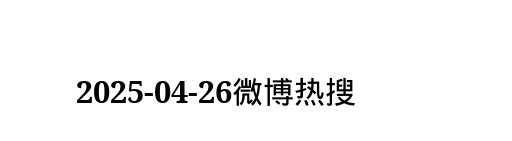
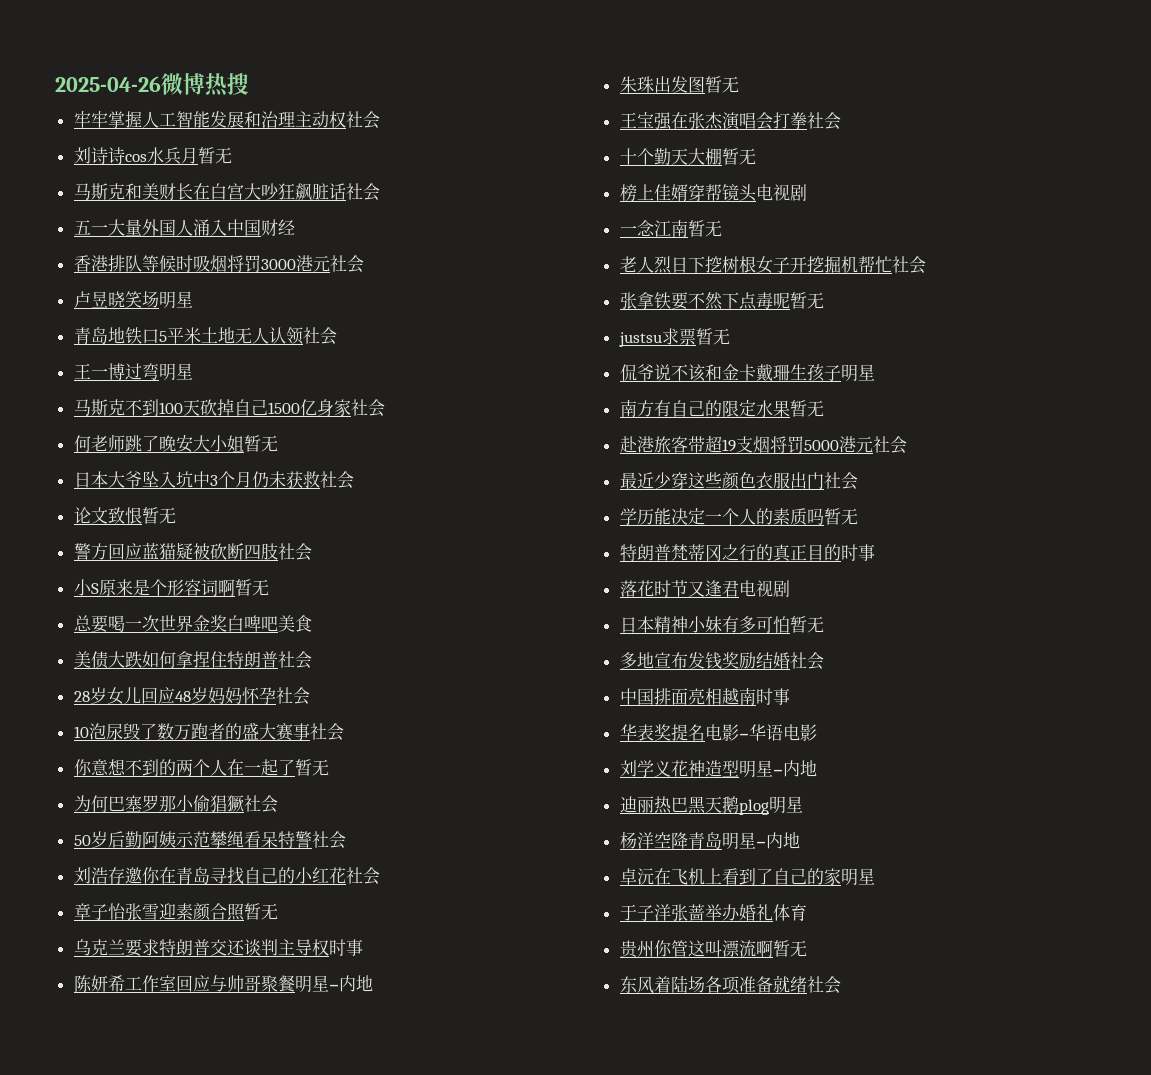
+ 牢牢掌握人工智能发展和治理主动权社会
+ 刘诗诗cos水兵月暂无
+ 马斯克和美财长在白宫大吵狂飙脏话社会
+ 五一大量外国人涌入中国财经
+ 香港排队等候时吸烟将罚3000港元社会
+ 卢昱晓笑场明星
+ 青岛地铁口5平米土地无人认领社会
+ 王一博过弯明星
+ 马斯克不到100天砍掉自己1500亿身家社会
+ 何老师跳了晚安大小姐暂无
+ 日本大爷坠入坑中3个月仍未获救社会
+ 论文致恨暂无
+ 警方回应蓝猫疑被砍断四肢社会
+ 小S原来是个形容词啊暂无
+ 总要喝一次世界金奖白啤吧美食
+ 美债大跌如何拿捏住特朗普社会
+ 28岁女儿回应48岁妈妈怀孕社会
+ 10泡尿毁了数万跑者的盛大赛事社会
+ 你意想不到的两个人在一起了暂无
+ 为何巴塞罗那小偷猖獗社会
+ 50岁后勤阿姨示范攀绳看呆特警社会
+ 刘浩存邀你在青岛寻找自己的小红花社会
+ 章子怡张雪迎素颜合照暂无
+ 乌克兰要求特朗普交还谈判主导权时事
+ 陈妍希工作室回应与帅哥聚餐明星-内地
+ 朱珠出发图暂无
+ 王宝强在张杰演唱会打拳社会
+ 十个勤天大棚暂无
+ 榜上佳婿穿帮镜头电视剧
+ 一念江南暂无
+ 老人烈日下挖树根女子开挖掘机帮忙社会
+ 张拿铁要不然下点毒呢暂无
+ justsu求票暂无
+ 侃爷说不该和金卡戴珊生孩子明星
+ 南方有自己的限定水果暂无
+ 赴港旅客带超19支烟将罚5000港元社会
+ 最近少穿这些颜色衣服出门社会
+ 学历能决定一个人的素质吗暂无
+ 特朗普梵蒂冈之行的真正目的时事
+ 落花时节又逢君电视剧
+ 日本精神小妹有多可怕暂无
+ 多地宣布发钱奖励结婚社会
+ 中国排面亮相越南时事
+ 华表奖提名电影-华语电影
+ 刘学义花神造型明星-内地
+ 迪丽热巴黑天鹅plog明星
+ 杨洋空降青岛明星-内地
+ 卓沅在飞机上看到了自己的家明星
+ 于子洋张蔷举办婚礼体育
+ 贵州你管这叫漂流啊暂无
+ 东风着陆场各项准备就绪社会

